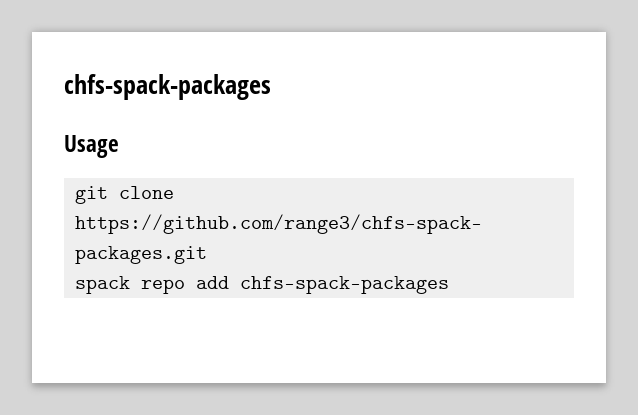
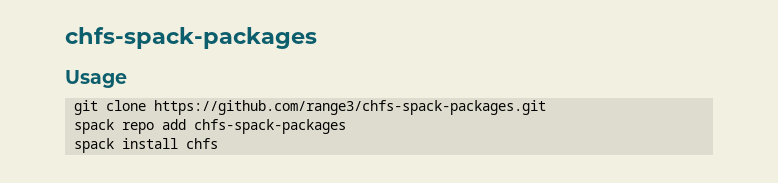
+ spack install chfs

